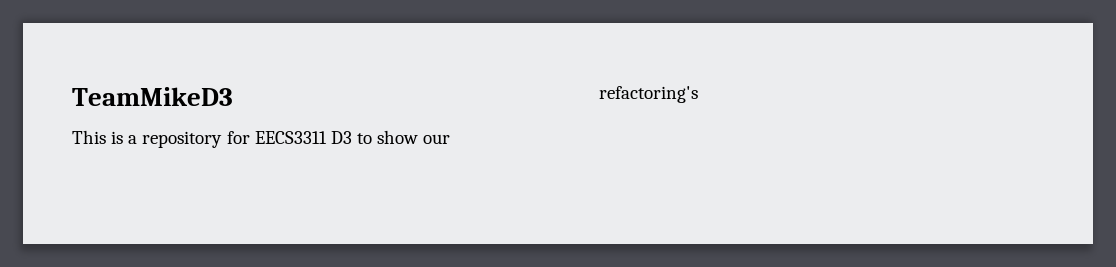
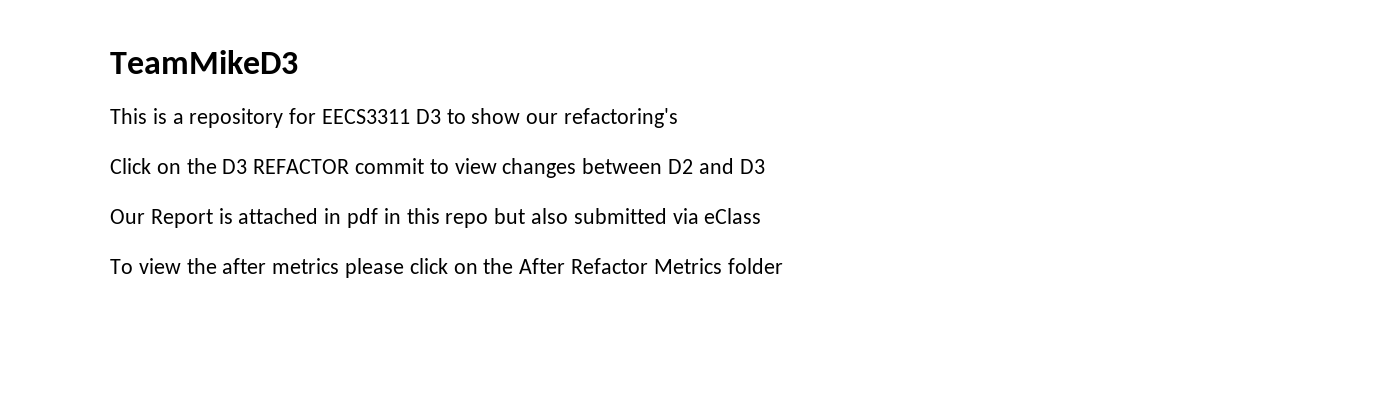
+ Click on the D3 REFACTOR commit to view changes between D2 and D3
+ Our Report is attached in pdf in this repo but also submitted via eClass
+ To view the after metrics please click on the After Refactor Metrics folder

